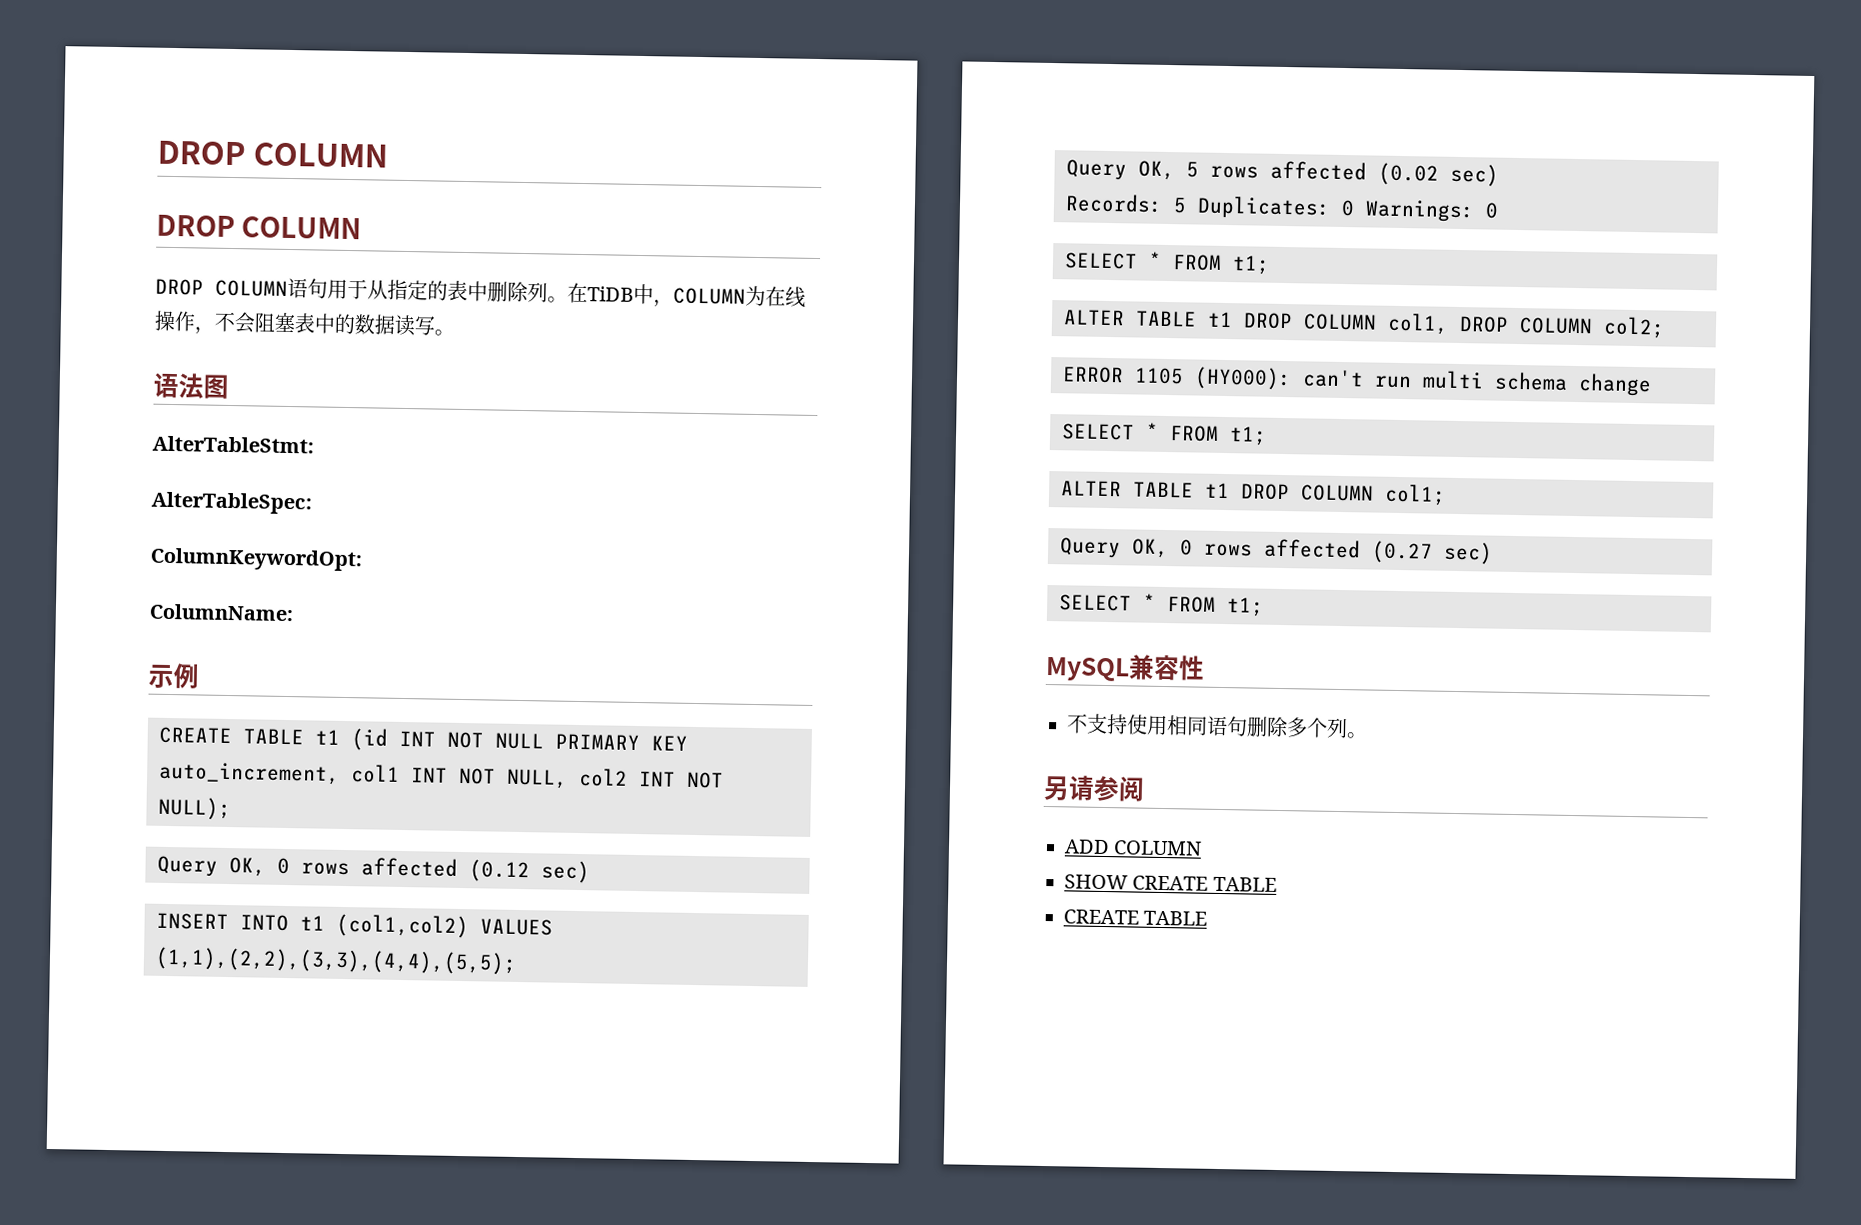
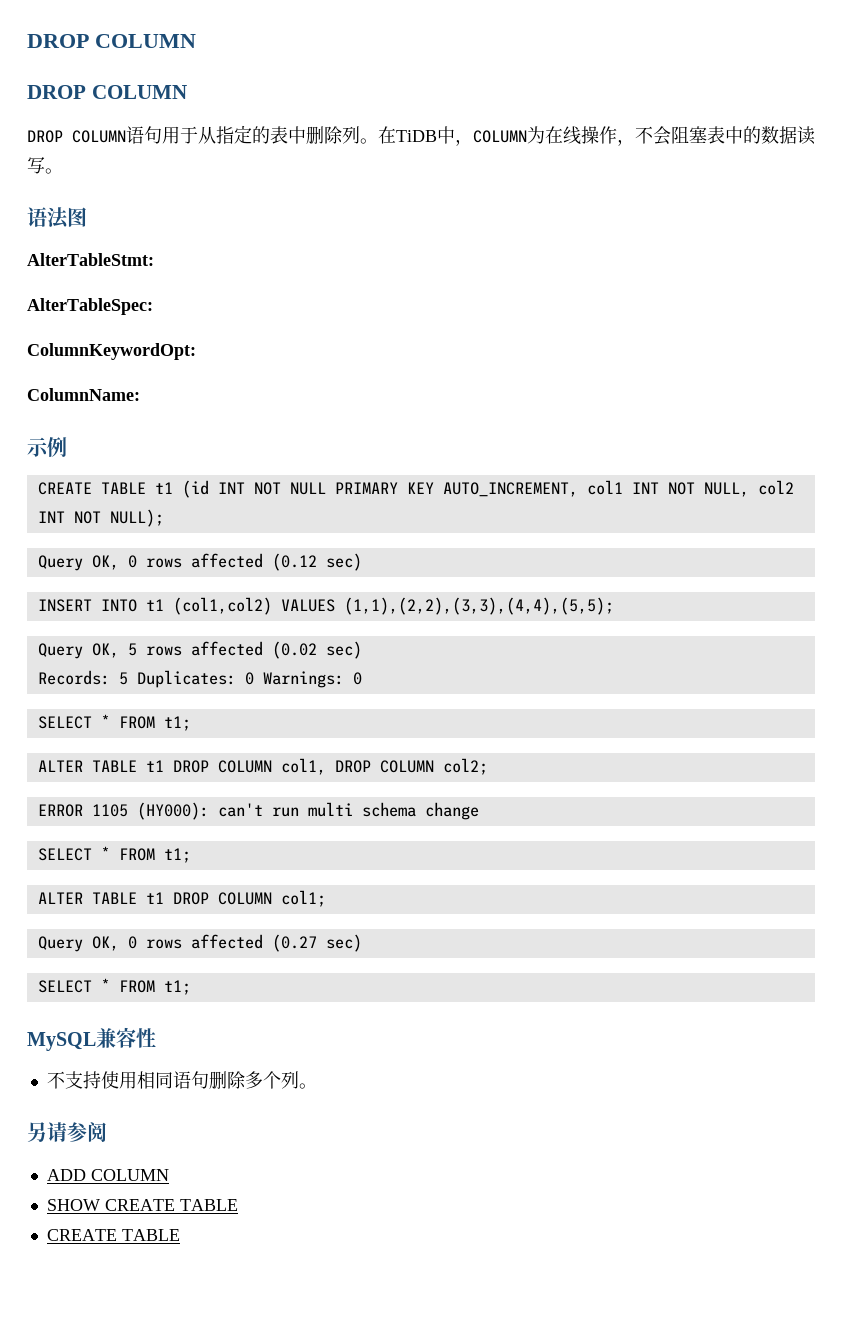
- CREATE TABLE t1 (id INT NOT NULL PRIMARY KEY auto_increment, col1 INT NOT NULL, col2 INT NOT NULL);
+ CREATE TABLE t1 (id INT NOT NULL PRIMARY KEY AUTO_INCREMENT, col1 INT NOT NULL, col2 INT NOT NULL);

